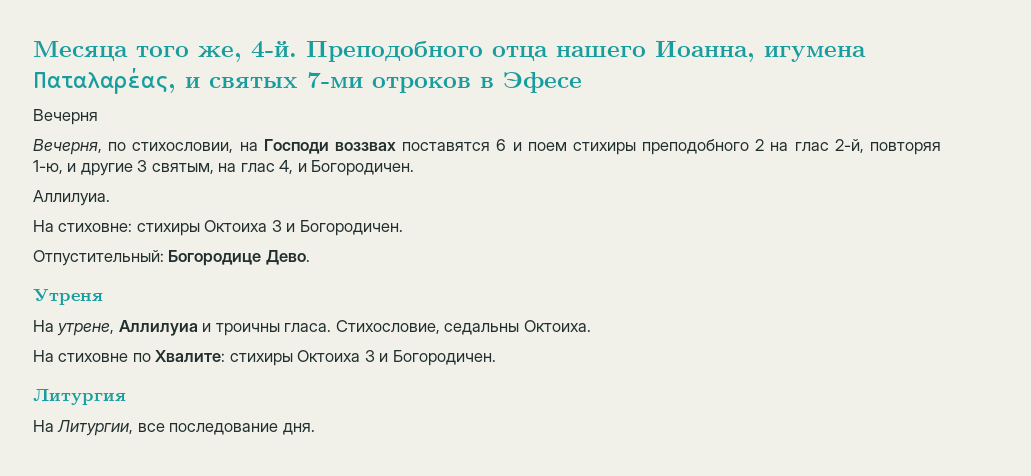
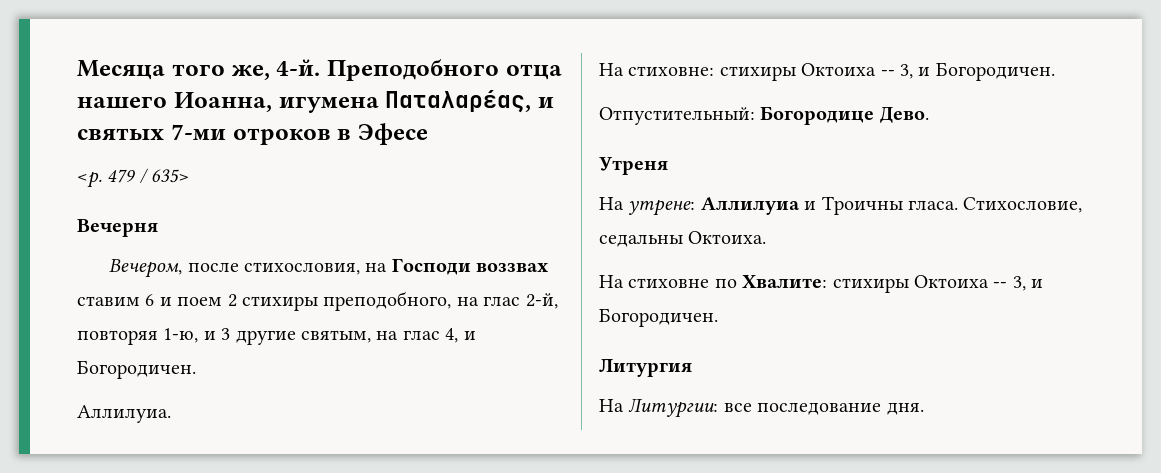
+ <p. 479 / 635>
  Вечерня
- Вечерня, по стихословии, на Господи воззвах поставятся 6 и поем стихиры преподобного 2 на глас 2-й, повторяя 1-ю, и другие 3 святым, на глас 4, и Богородичен.
+ Вечером, после стихословия, на Господи воззвах ставим 6 и поем 2 стихиры преподобного, на глас 2-й, повторяя 1-ю, и 3 другие святым, на глас 4, и Богородичен.
- На стиховне: стихиры Октоиха 3 и Богородичен.
+ На стиховне: стихиры Октоиха -- 3, и Богородичен.
- На утрене, Аллилуиа и троичны гласа.
+ На утрене: Аллилуиа и Троичны гласа.
- На стиховне по Хвалите: стихиры Октоиха 3 и Богородичен.
+ На стиховне по Хвалите: стихиры Октоиха -- 3, и Богородичен.
- На Литургии, все последование дня.
+ На Литургии: все последование дня.

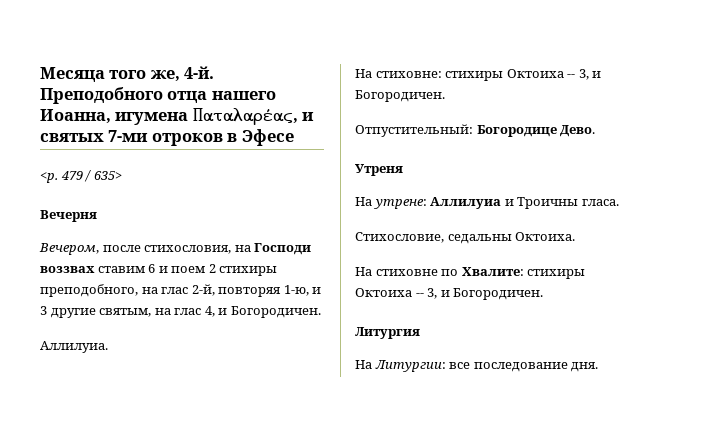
- На утрене: Аллилуиа и Троичны гласа. Стихословие, седальны Октоиха.
+ На утрене: Аллилуиа и Троичны гласа.
+ Стихословие, седальны Октоиха.

